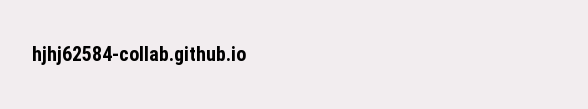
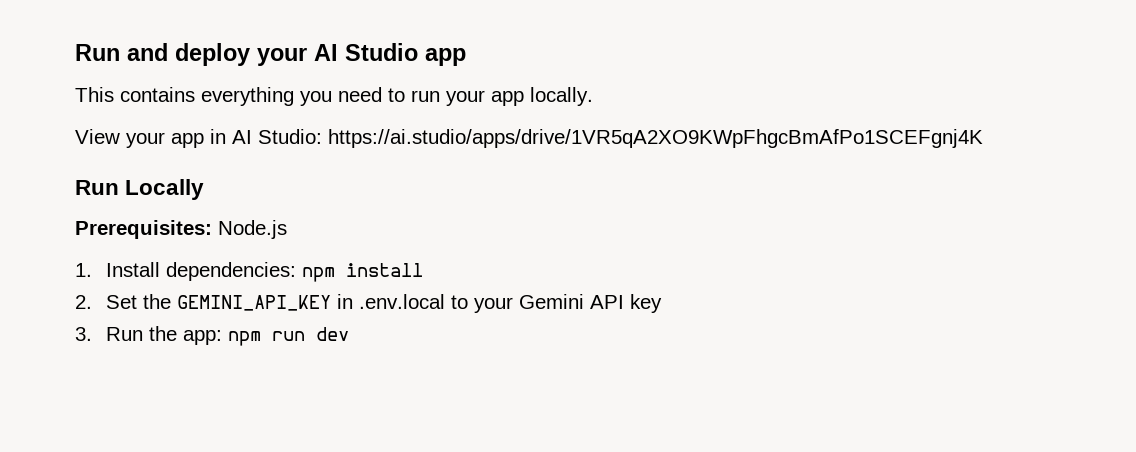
- hjhj62584-collab.github.io
+ Run and deploy your AI Studio app
+ This contains everything you need to run your app locally.
+ View your app in AI Studio: https://ai.studio/apps/drive/1VR5qA2XO9KWpFhgcBmAfPo1SCEFgnj4K
+ Run Locally
+ Prerequisites: Node.js
+ 1. Install dependencies: npm install
+ 2. Set the GEMINI_API_KEY in .env.local to your Gemini API key
+ 3. Run the app: npm run dev

